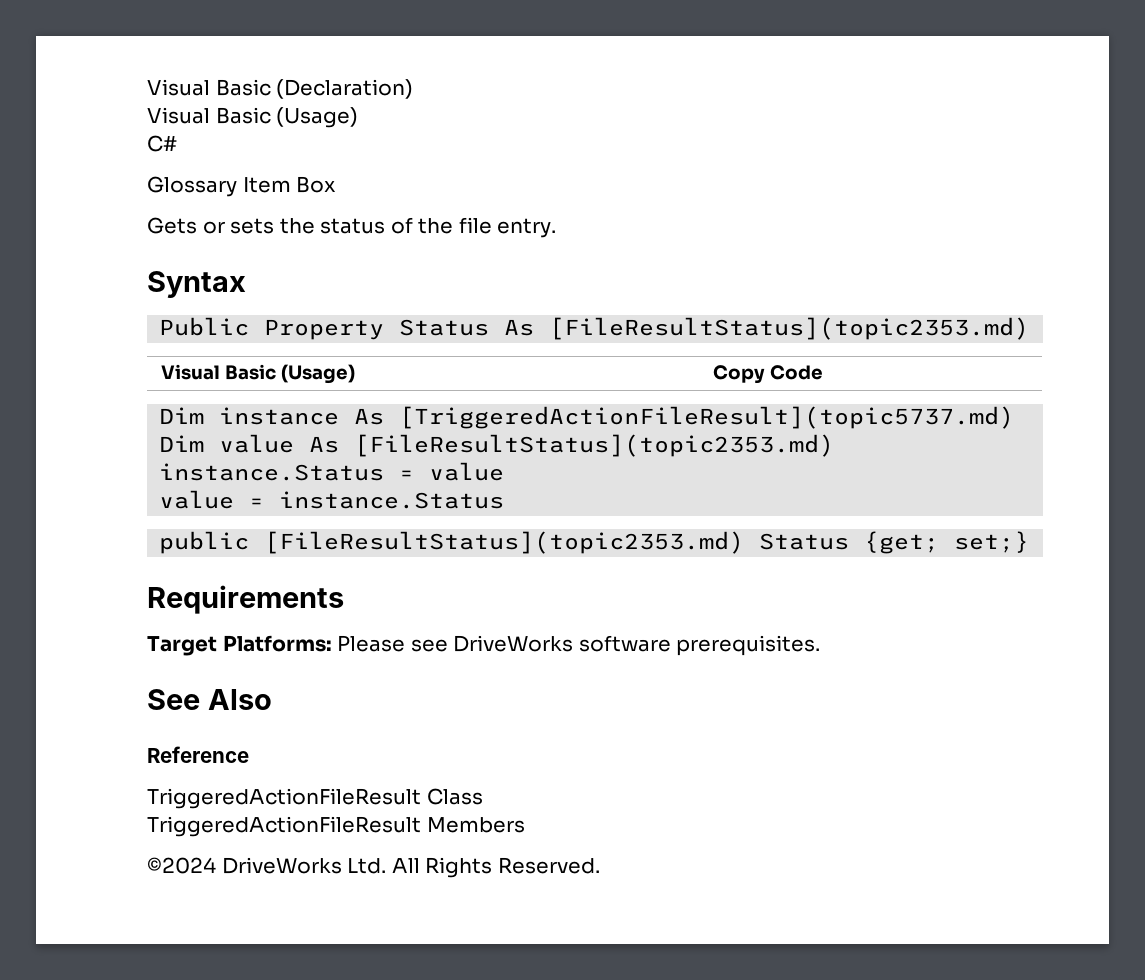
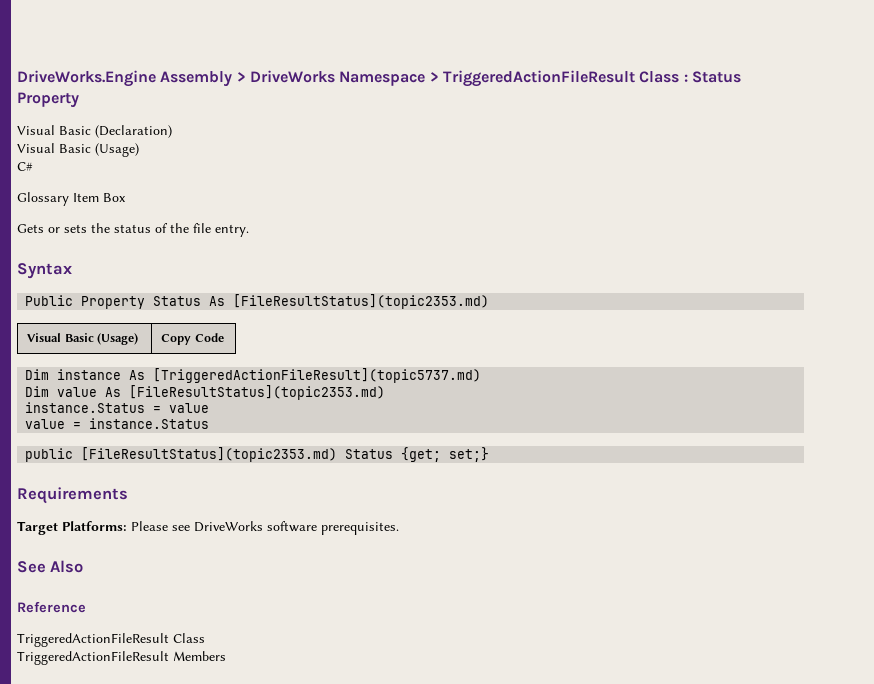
+ DriveWorks.Engine Assembly > DriveWorks Namespace > TriggeredActionFileResult Class : Status Property
- ©2024 DriveWorks Ltd. All Rights Reserved.

